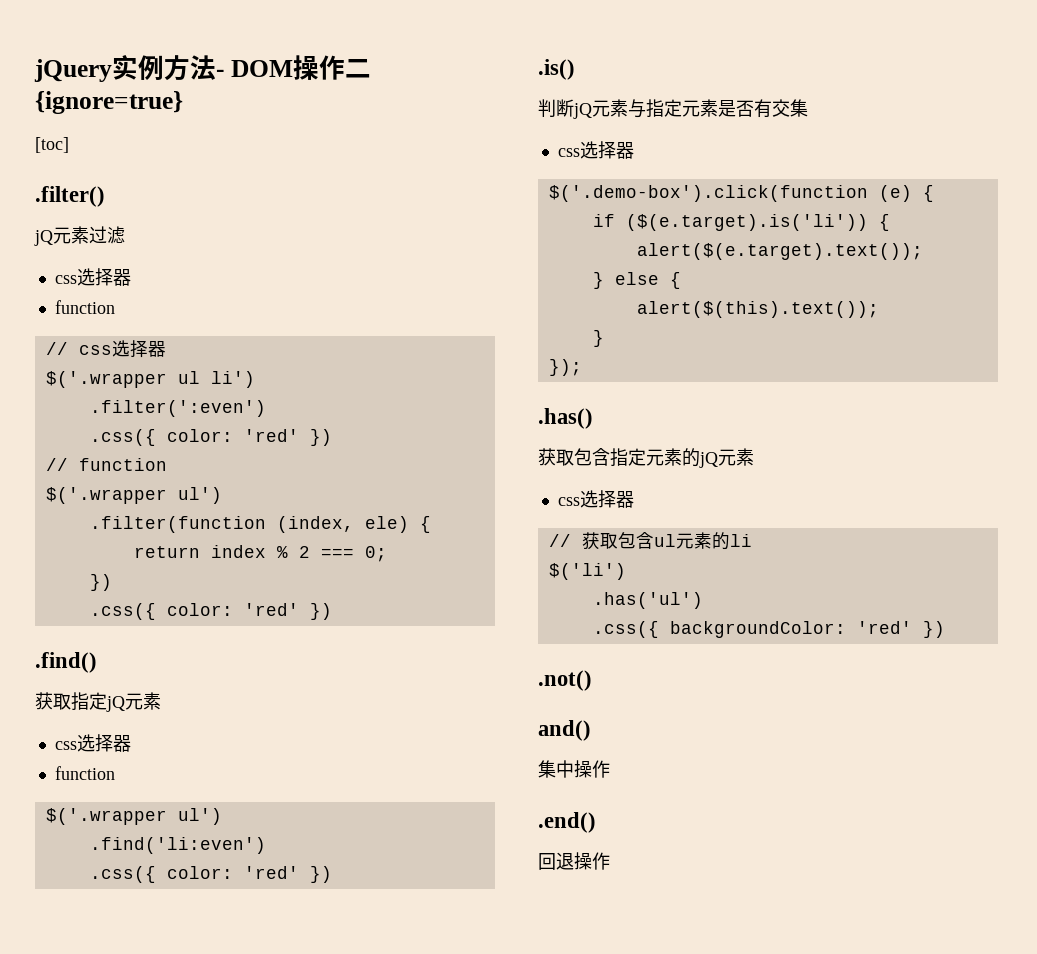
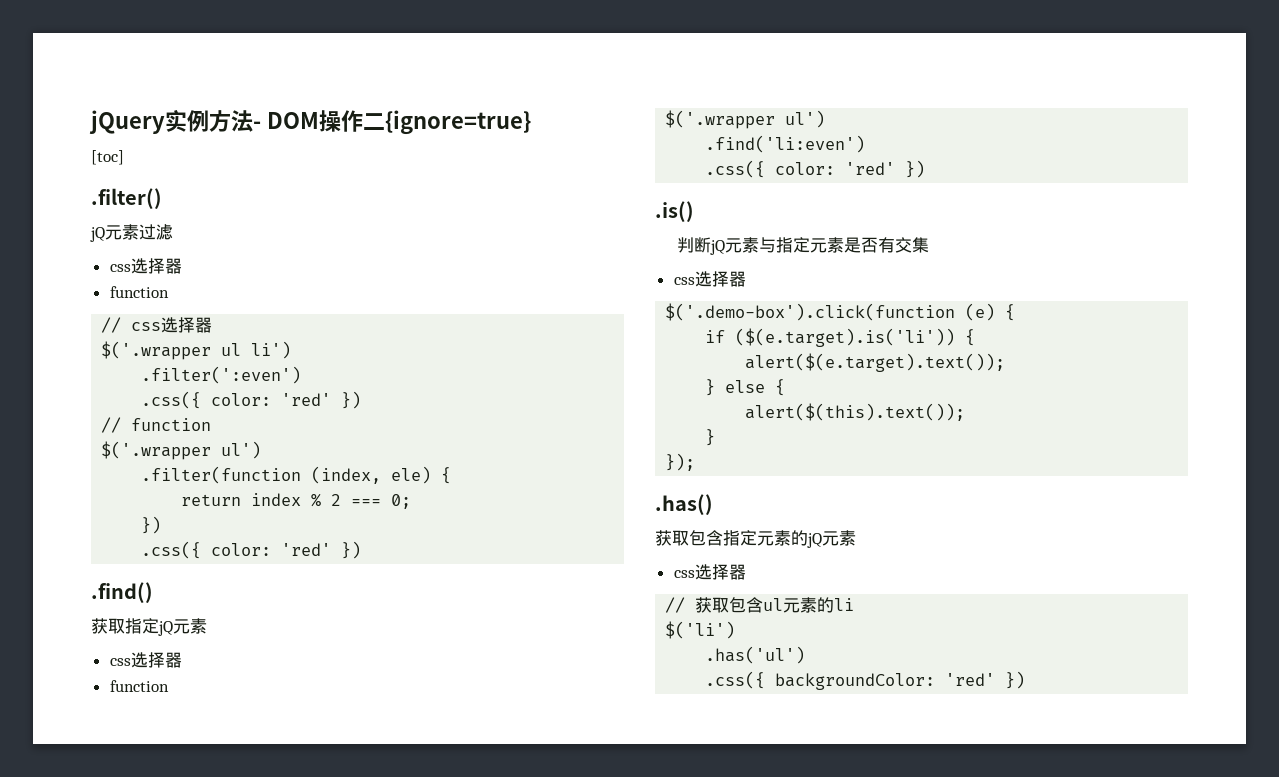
- .not()
- and()
- 集中操作
- .end()
- 回退操作

